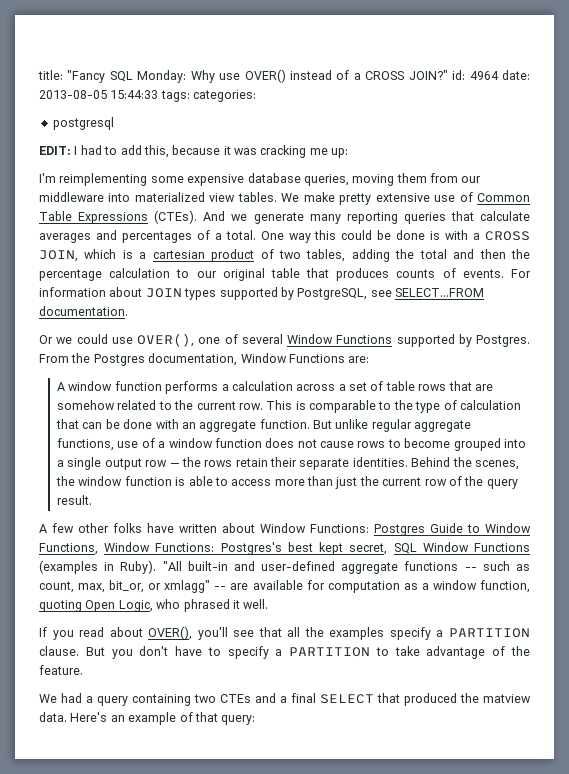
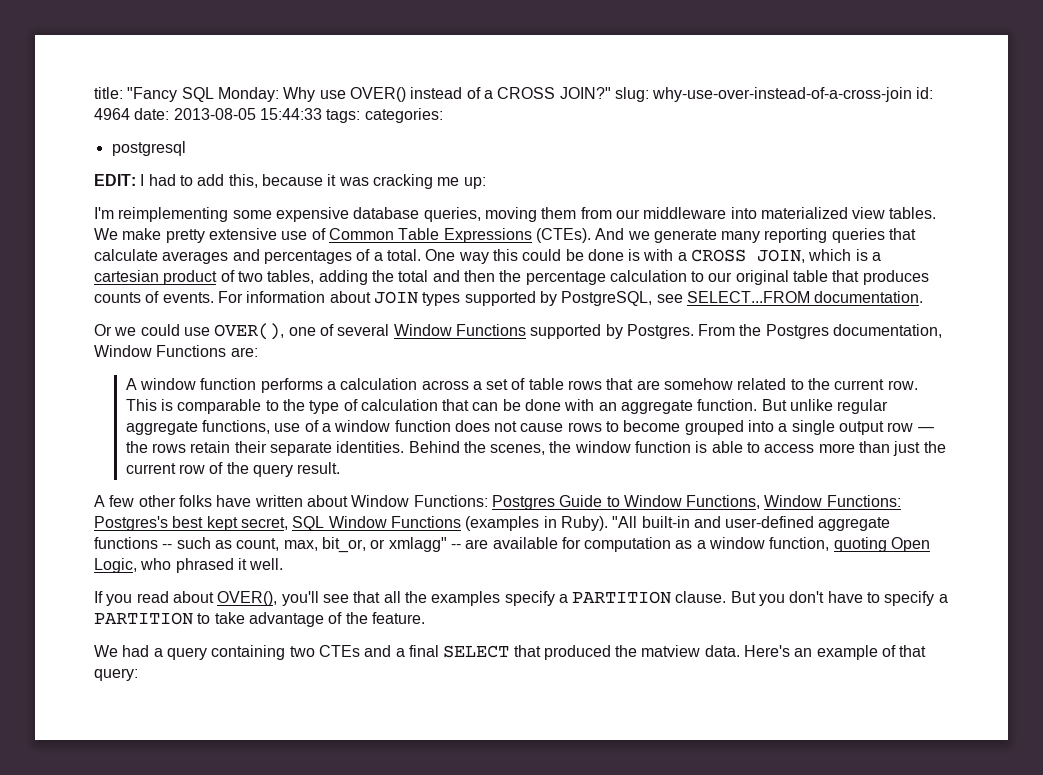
- title: "Fancy SQL Monday: Why use OVER() instead of a CROSS JOIN?" id: 4964 date: 2013-08-05 15:44:33 tags: categories:
+ title: "Fancy SQL Monday: Why use OVER() instead of a CROSS JOIN?" slug: why-use-over-instead-of-a-cross-join id: 4964 date: 2013-08-05 15:44:33 tags: categories:

